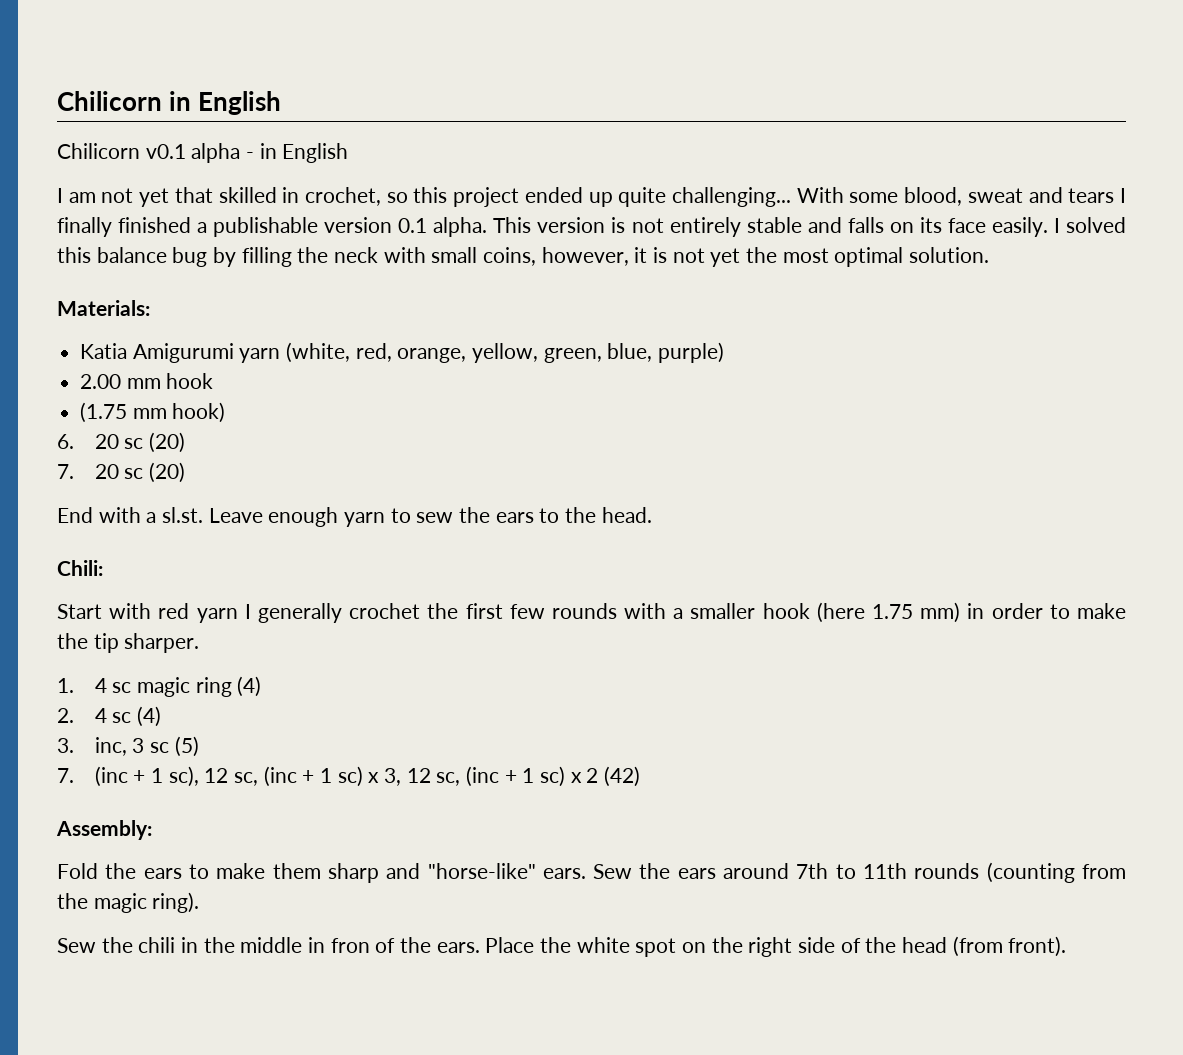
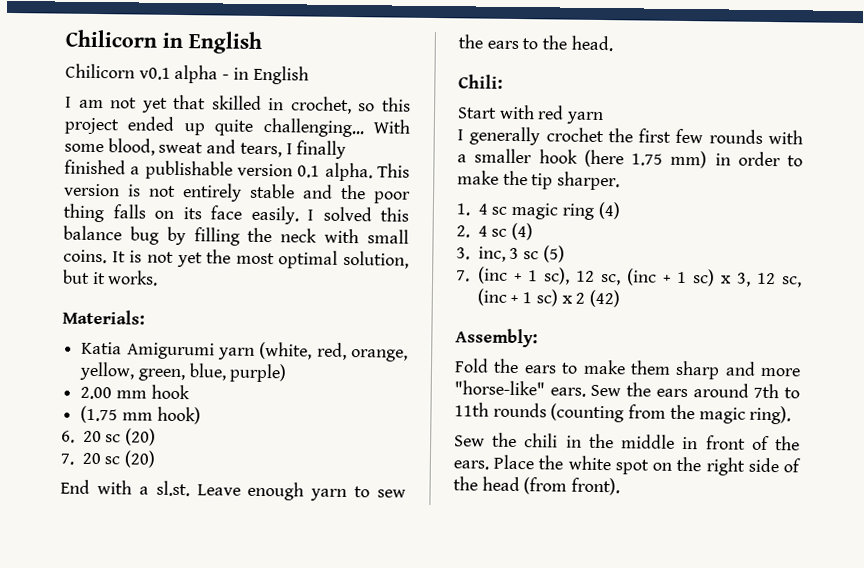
- With some blood, sweat and tears I finally finished a publishable version 0.1 alpha.
+ With some blood, sweat and tears, I finally finished a publishable version 0.1 alpha.
- This version is not entirely stable and falls on its face easily.
+ This version is not entirely stable and the poor thing falls on its face easily.
- I solved this balance bug by filling the neck with small coins, however, it is not yet the most optimal solution.
+ I solved this balance bug by filling the neck with small coins. It is not yet the most optimal solution, but it works.
- Start with red yarn I generally crochet the first few rounds with a smaller hook (here 1.75 mm) in order to make the tip sharper.
+ Start with red yarn
+ I generally crochet the first few rounds with a smaller hook (here 1.75 mm) in order to make the tip sharper.
- Fold the ears to make them sharp and "horse-like" ears.
+ Fold the ears to make them sharp and more "horse-like" ears.
- Sew the chili in the middle in fron of the ears.
+ Sew the chili in the middle in front of the ears.

